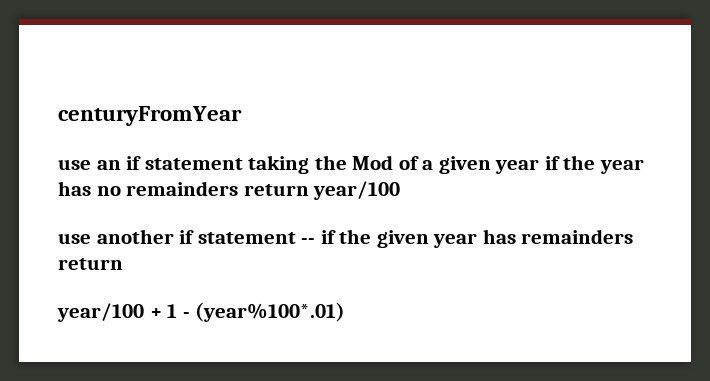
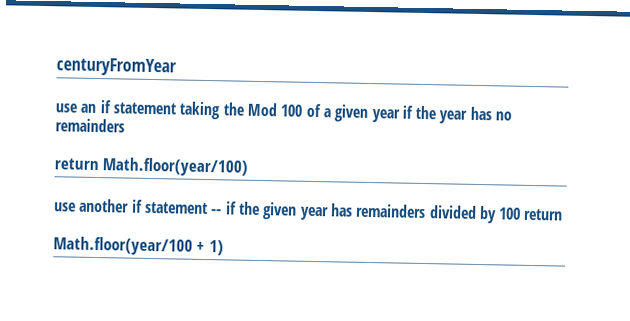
- use an if statement taking the Mod of a given year if the year has no remainders return year/100
+ use an if statement taking the Mod 100 of a given year if the year has no remainders
+ return Math.floor(year/100)
- use another if statement -- if the given year has remainders return
- year/100 + 1 - (year%100*.01)
+ use another if statement -- if the given year has remainders divided by 100 return
+ Math.floor(year/100 + 1)

